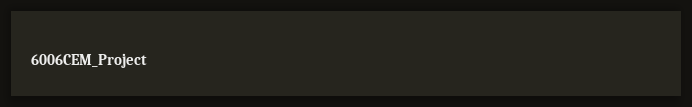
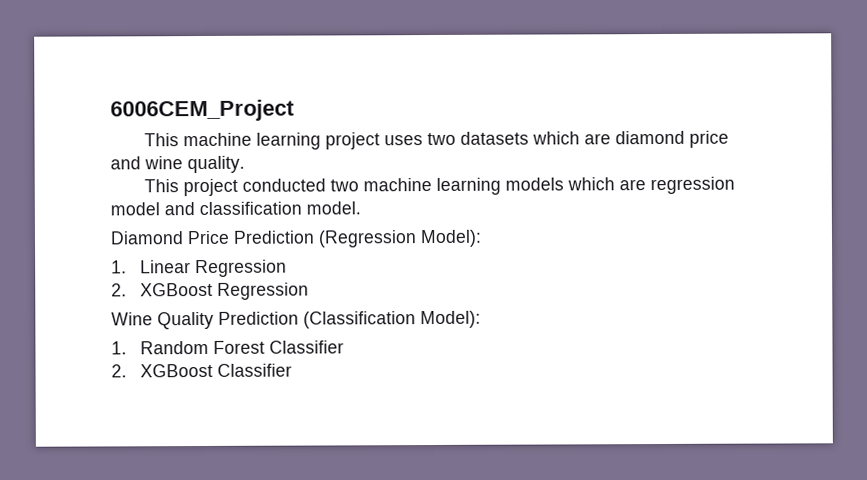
+ This machine learning project uses two datasets which are diamond price and wine quality.
+ This project conducted two machine learning models which are regression model and classification model.
+ Diamond Price Prediction (Regression Model):
+ 1. Linear Regression
+ 2. XGBoost Regression
+ Wine Quality Prediction (Classification Model):
+ 1. Random Forest Classifier
+ 2. XGBoost Classifier

